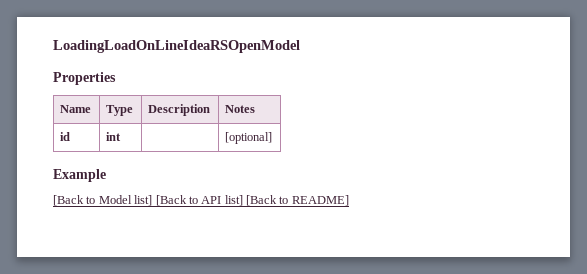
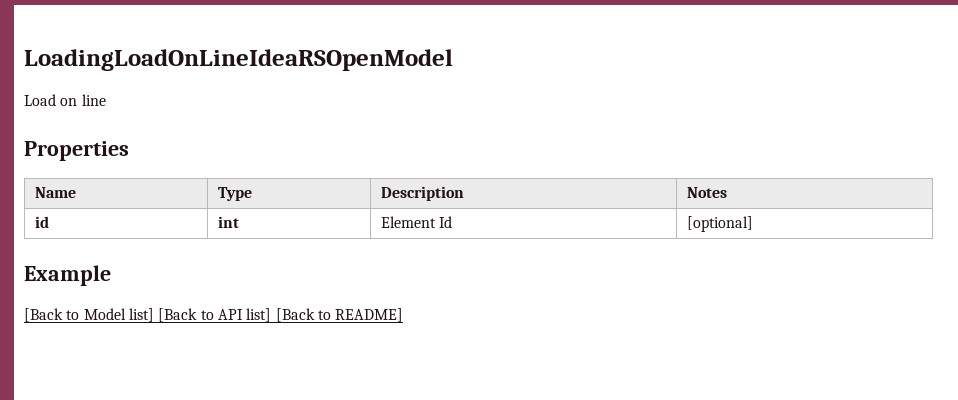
+ Load on line
- id | int | | [optional]
+ id | int | Element Id | [optional]

